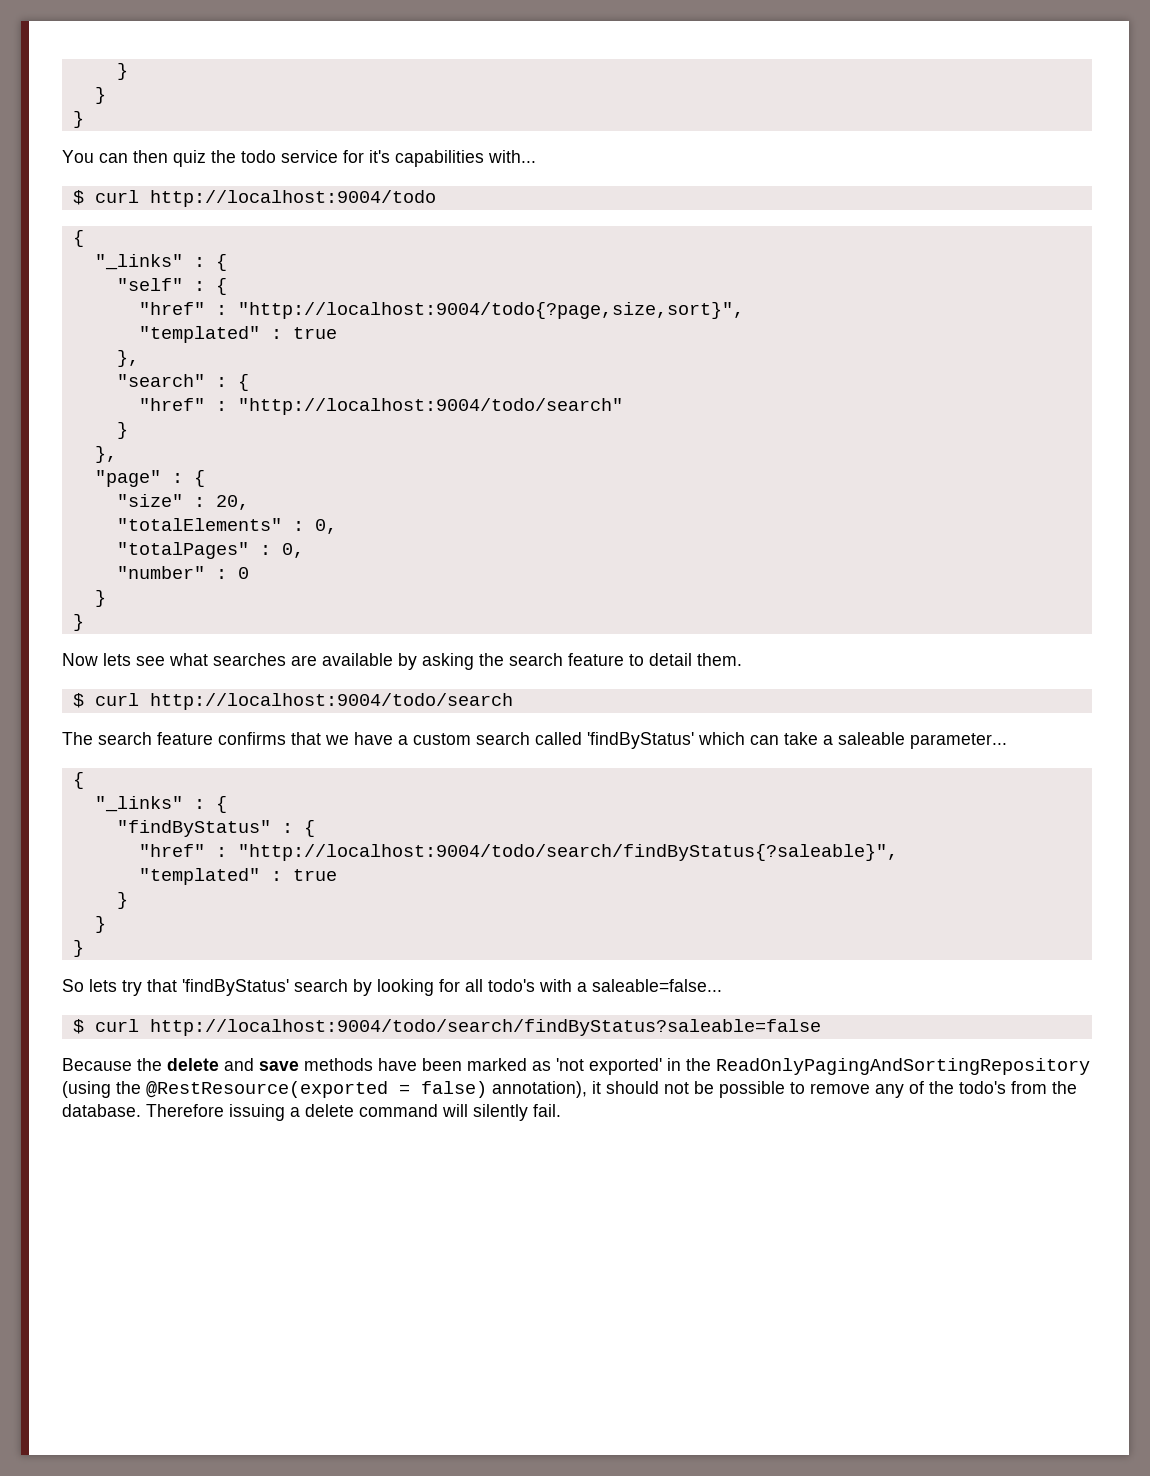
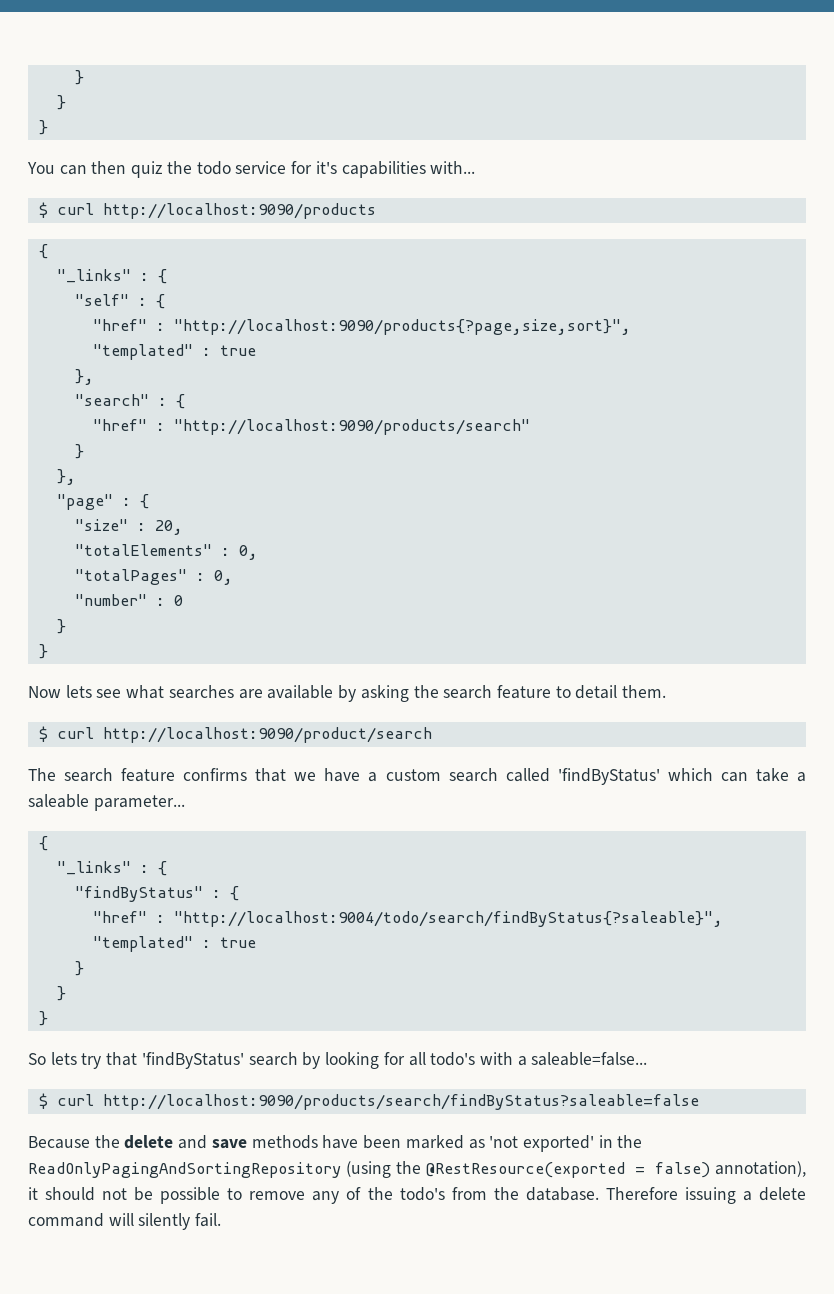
- $ curl http://localhost:9004/todo
+ $ curl http://localhost:9090/products
- "href" : "http://localhost:9004/todo{?page,size,sort}",
+ "href" : "http://localhost:9090/products{?page,size,sort}",
- "href" : "http://localhost:9004/todo/search"
+ "href" : "http://localhost:9090/products/search"
- $ curl http://localhost:9004/todo/search
+ $ curl http://localhost:9090/product/search
- $ curl http://localhost:9004/todo/search/findByStatus?saleable=false
+ $ curl http://localhost:9090/products/search/findByStatus?saleable=false

